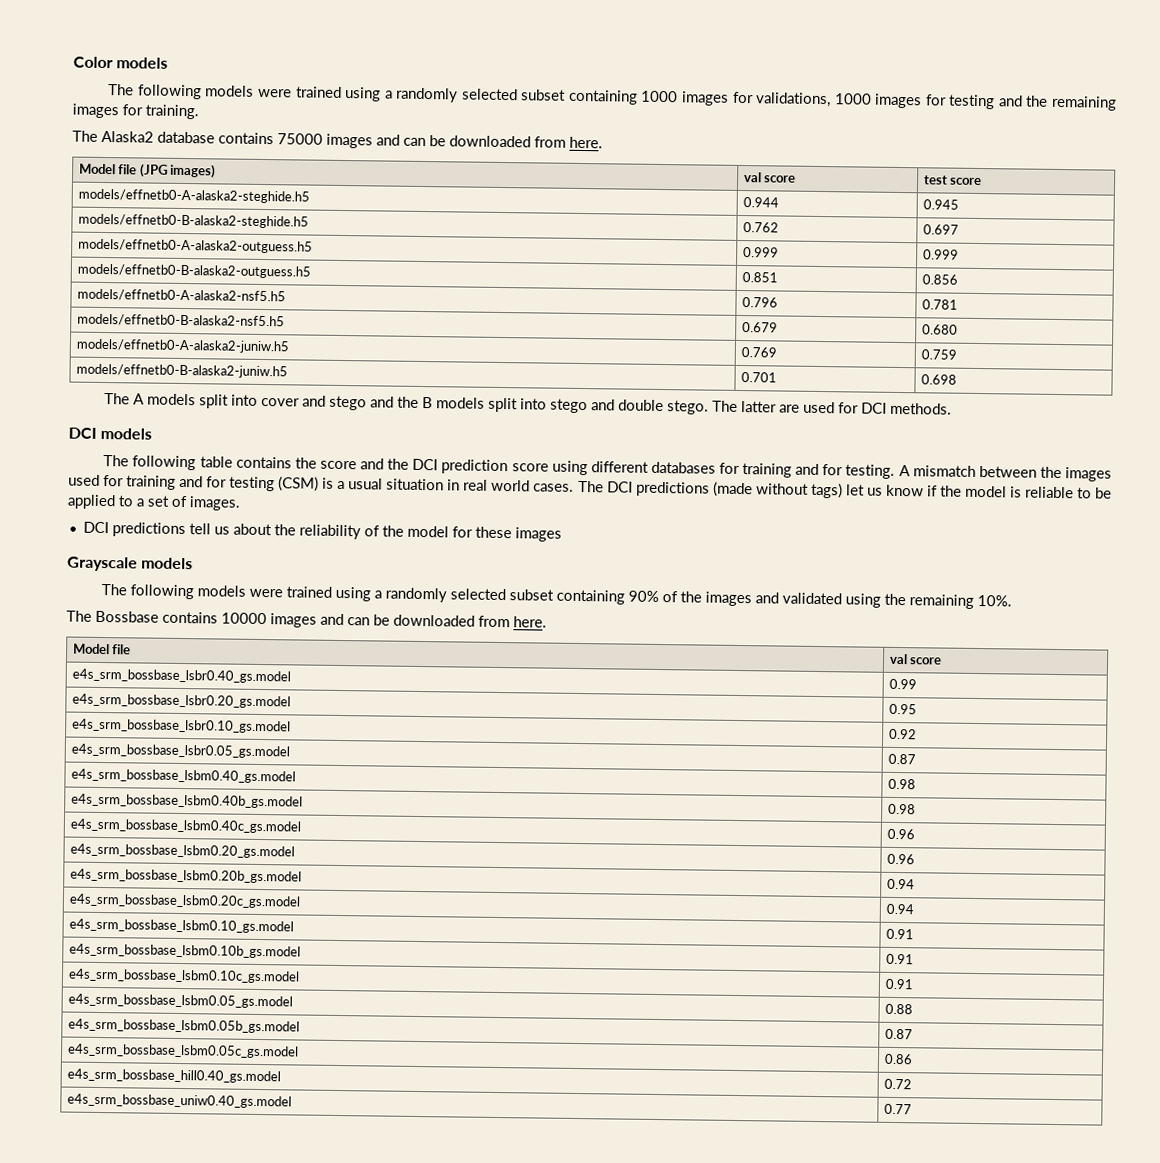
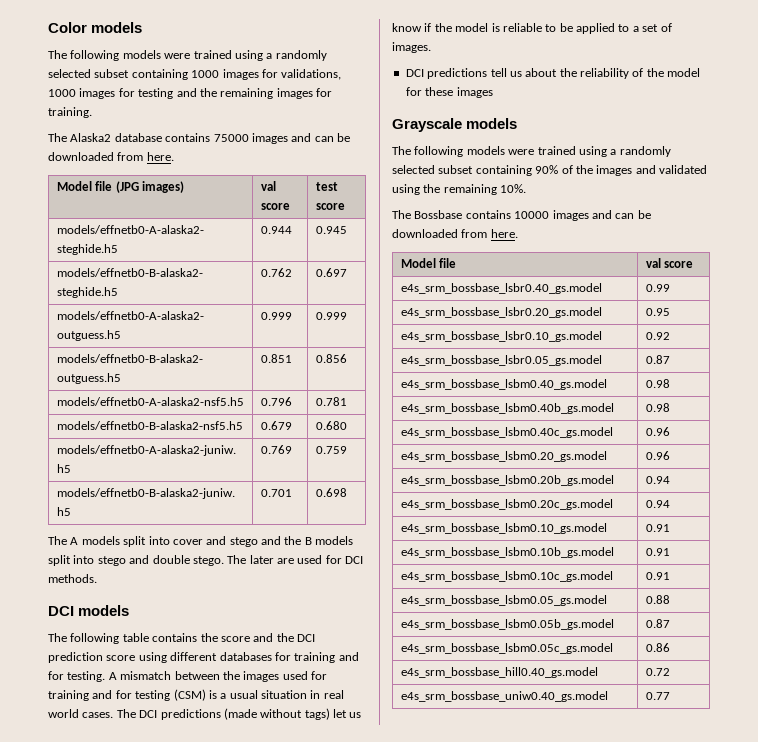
- The latter are used for DCI methods.
+ The later are used for DCI methods.

